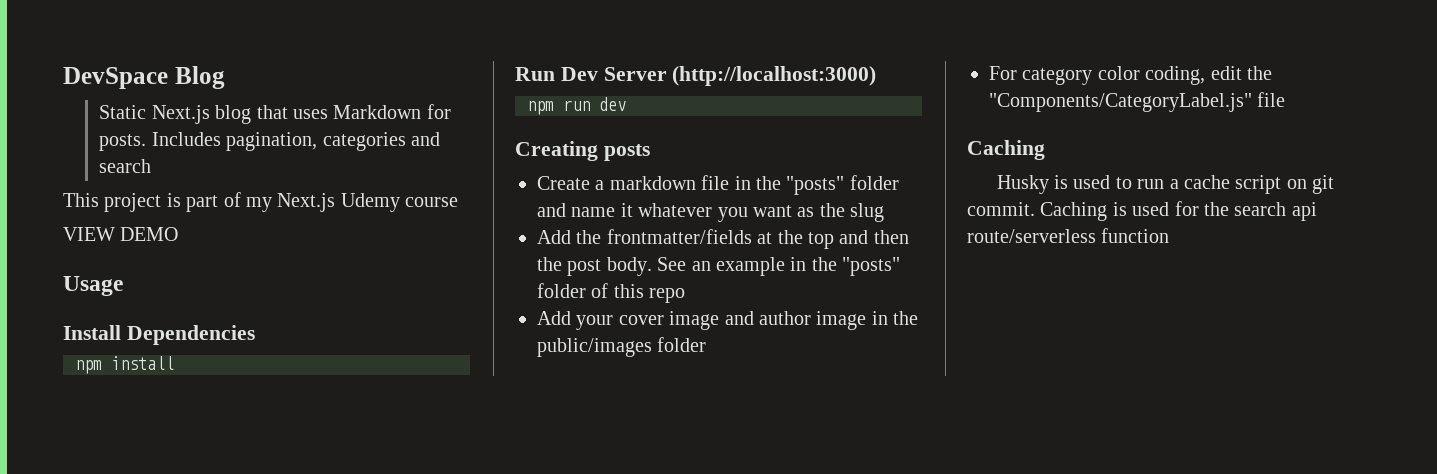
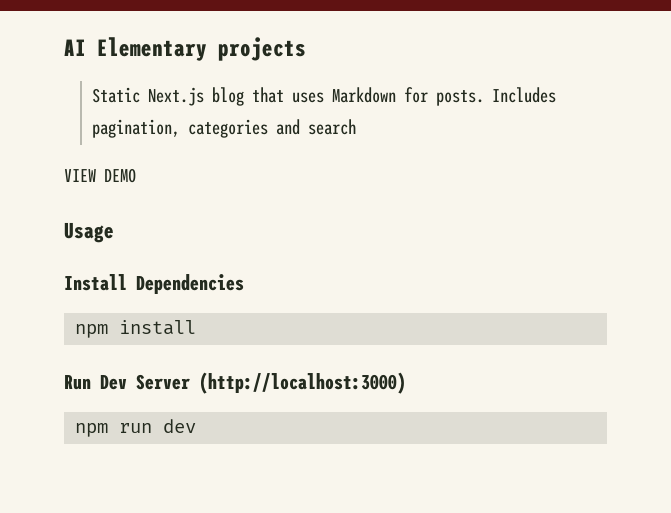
- DevSpace Blog
+ AI Elementary projects
- This project is part of my Next.js Udemy course
- Creating posts
- Create a markdown file in the "posts" folder and name it whatever you want as the slug
- Add the frontmatter/fields at the top and then the post body. See an example in the "posts" folder of this repo
- Add your cover image and author image in the public/images folder
- For category color coding, edit the "Components/CategoryLabel.js" file
- Caching
- Husky is used to run a cache script on git commit. Caching is used for the search api route/serverless function

